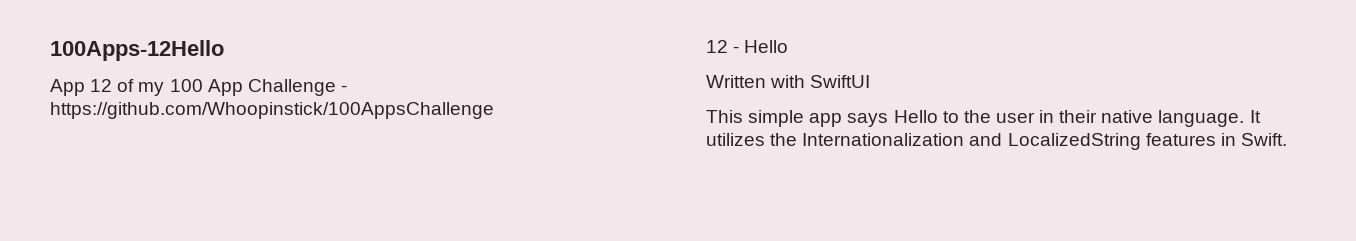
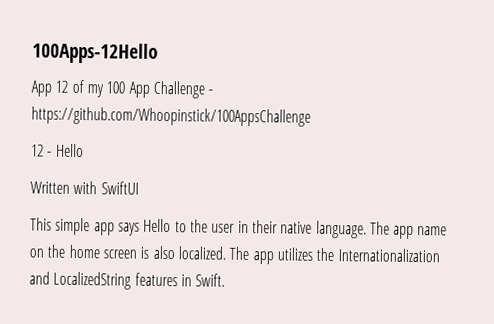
- It utilizes the Internationalization and LocalizedString features in Swift.
+ The app name on the home screen is also localized. The app utilizes the Internationalization and LocalizedString features in Swift.

